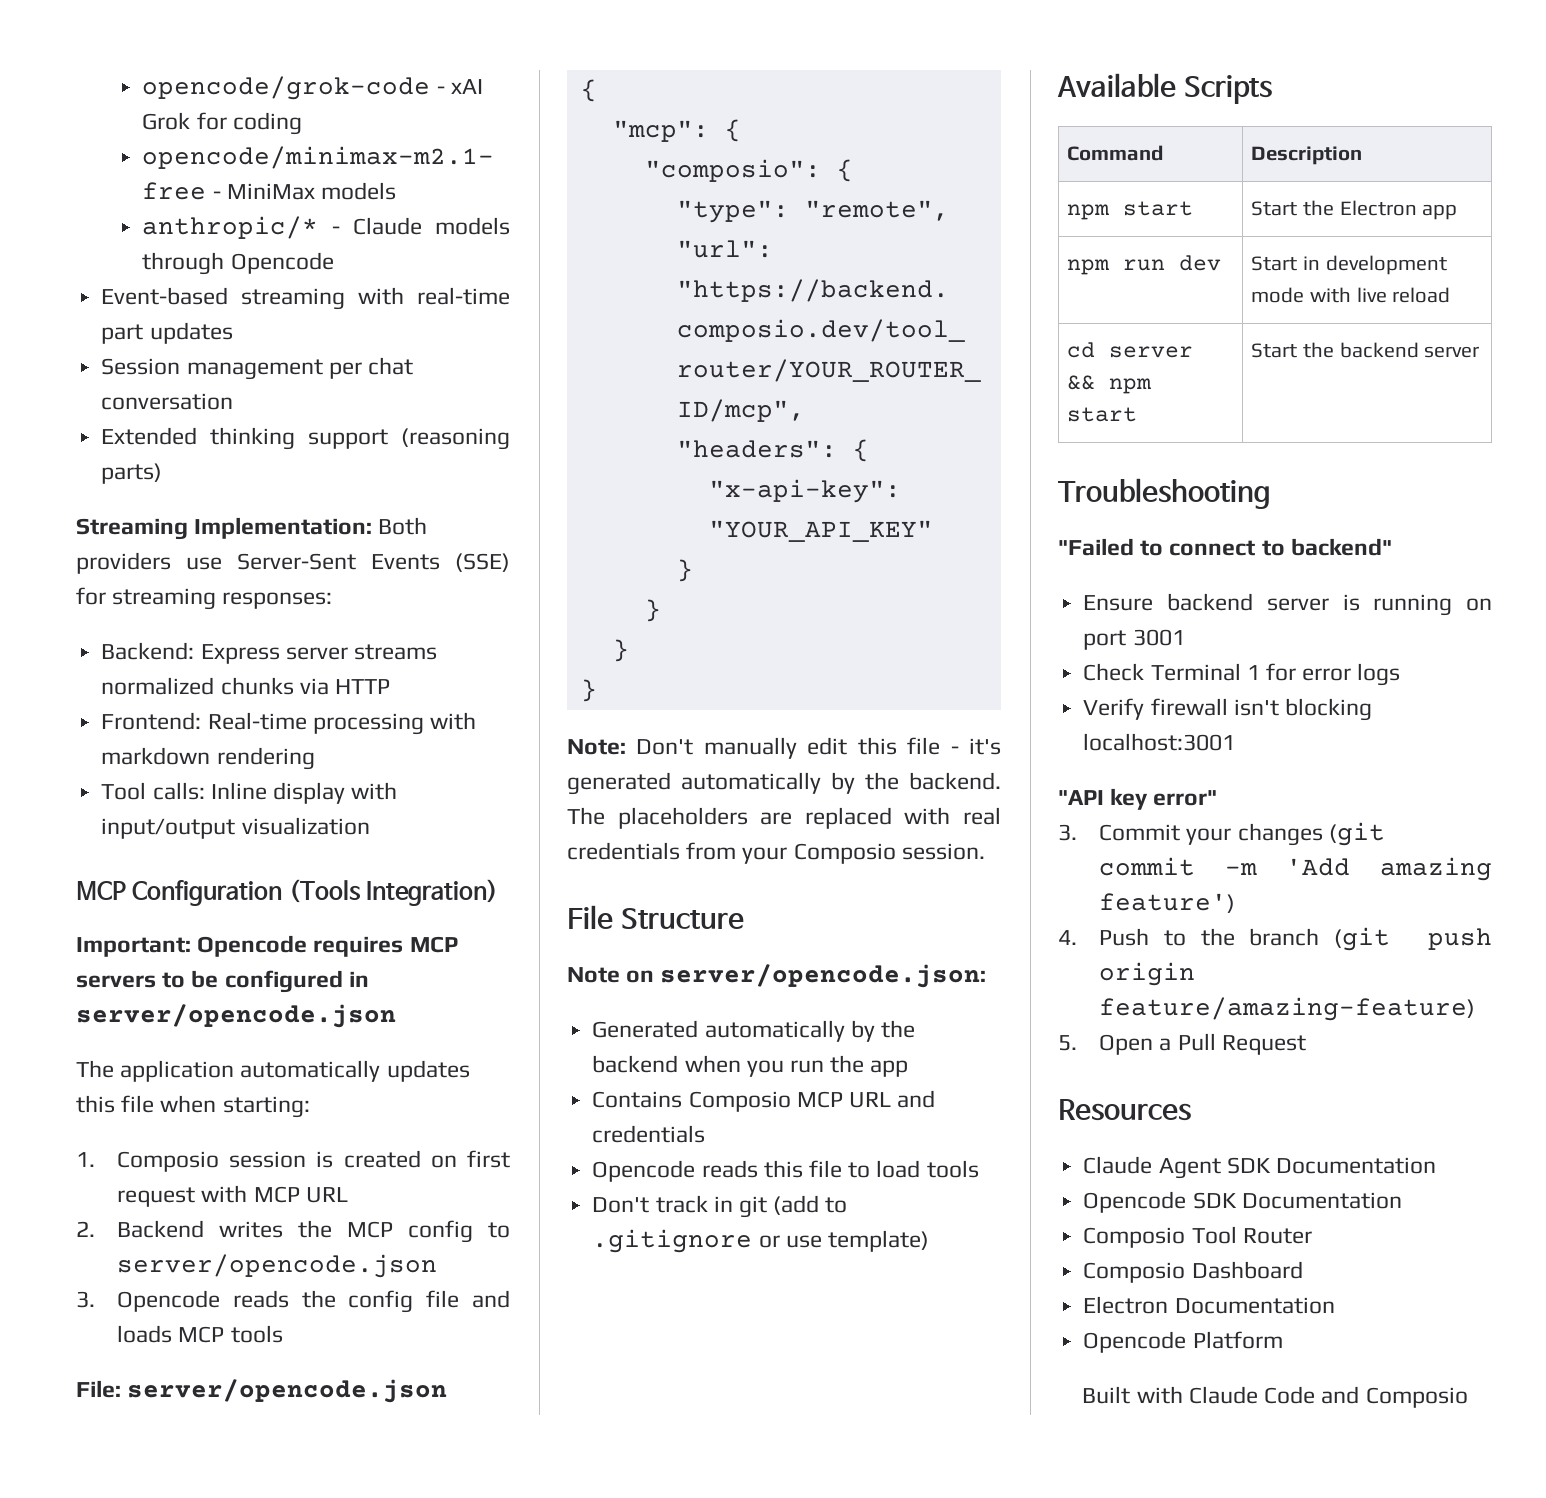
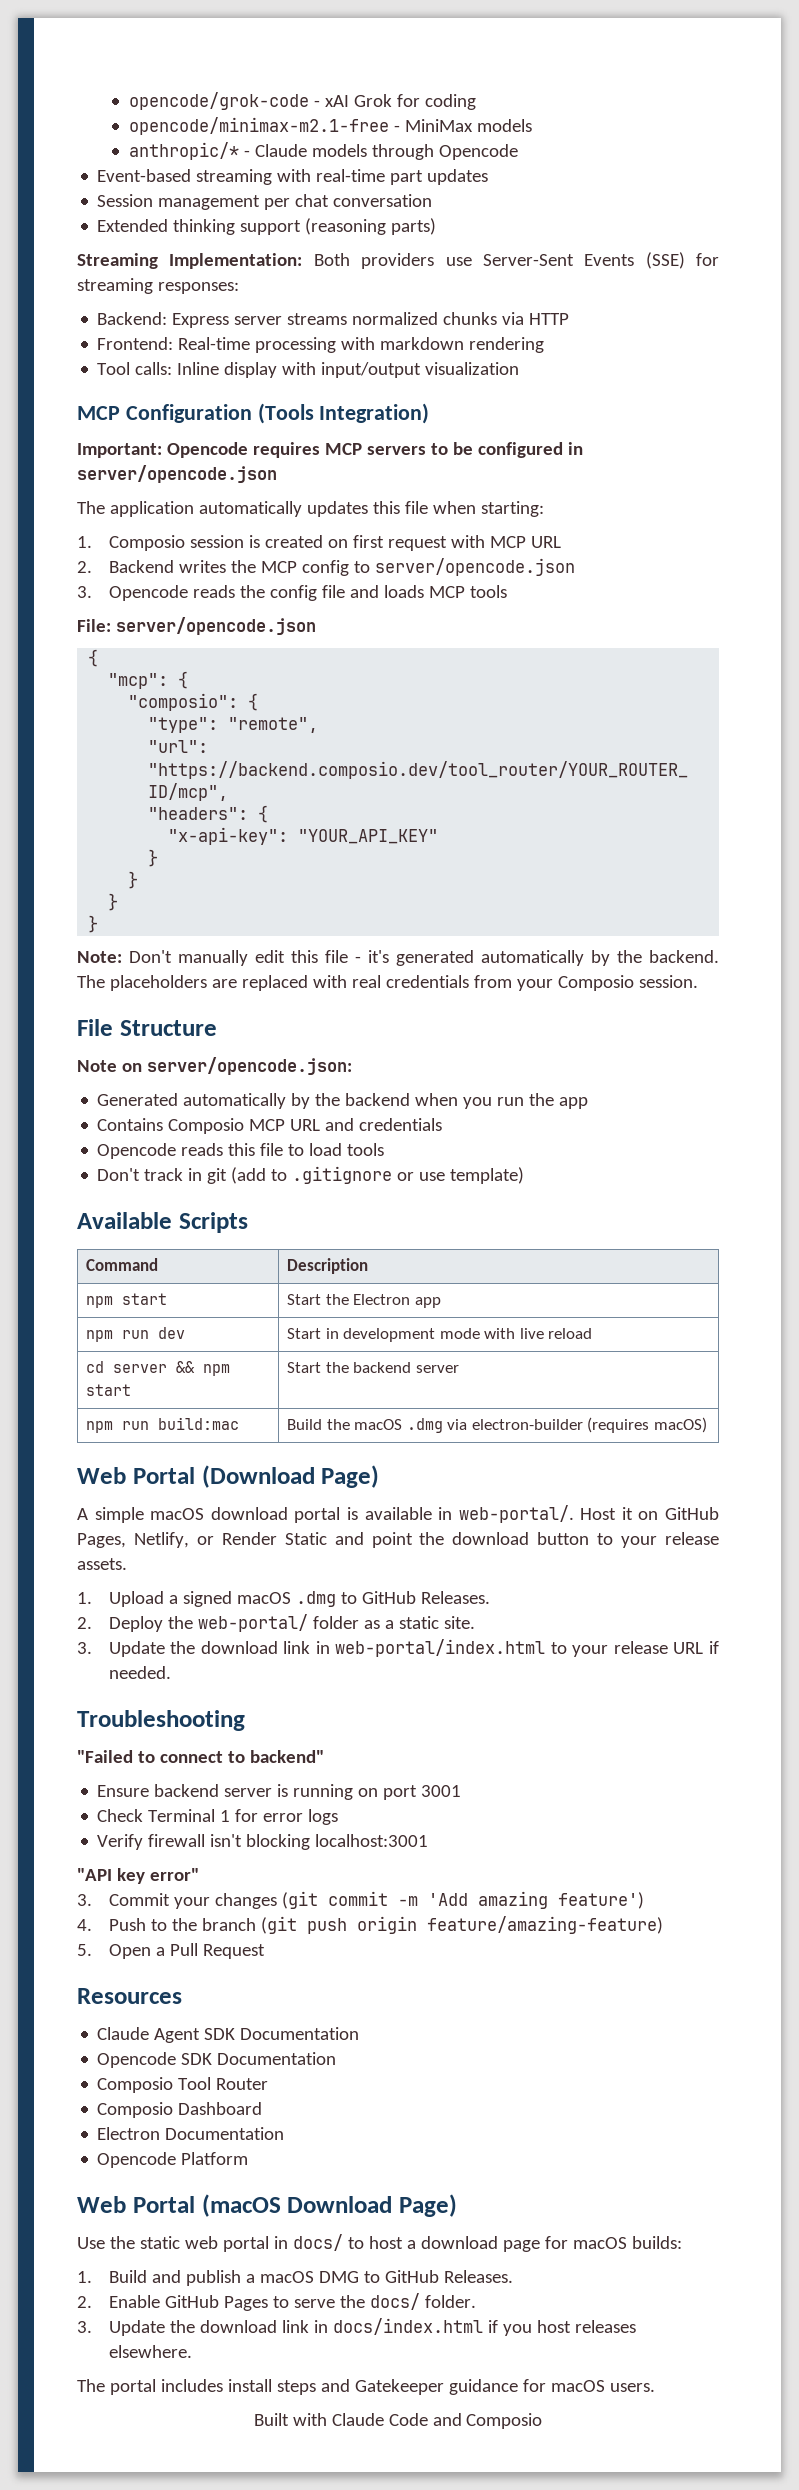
+ npm run build:mac | Build the macOS .dmg via electron-builder (requires macOS)
+ Web Portal (Download Page)
+ A simple macOS download portal is available in web-portal/. Host it on GitHub Pages, Netlify, or Render Static and point the download button to your release assets.
+ 1. Upload a signed macOS .dmg to GitHub Releases.
+ 2. Deploy the web-portal/ folder as a static site.
+ 3. Update the download link in web-portal/index.html to your release URL if needed.
+ Web Portal (macOS Download Page)
+ Use the static web portal in docs/ to host a download page for macOS builds:
+ 1. Build and publish a macOS DMG to GitHub Releases.
+ 2. Enable GitHub Pages to serve the docs/ folder.
+ 3. Update the download link in docs/index.html if you host releases elsewhere.
+ The portal includes install steps and Gatekeeper guidance for macOS users.

